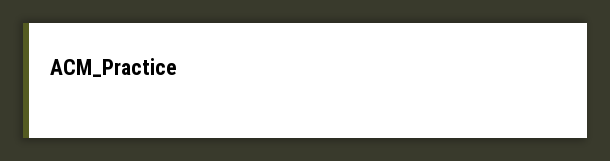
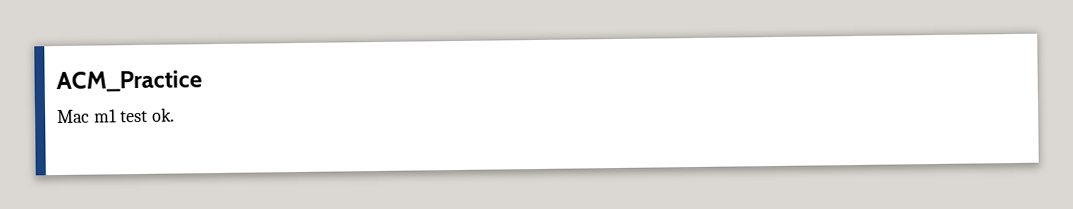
+ Mac m1 test ok.

